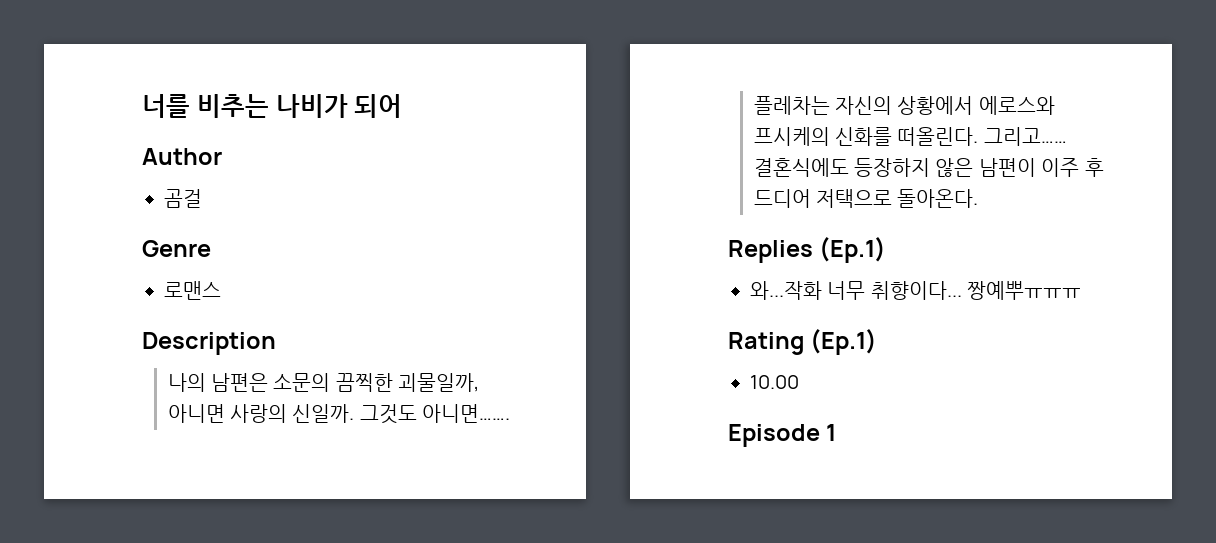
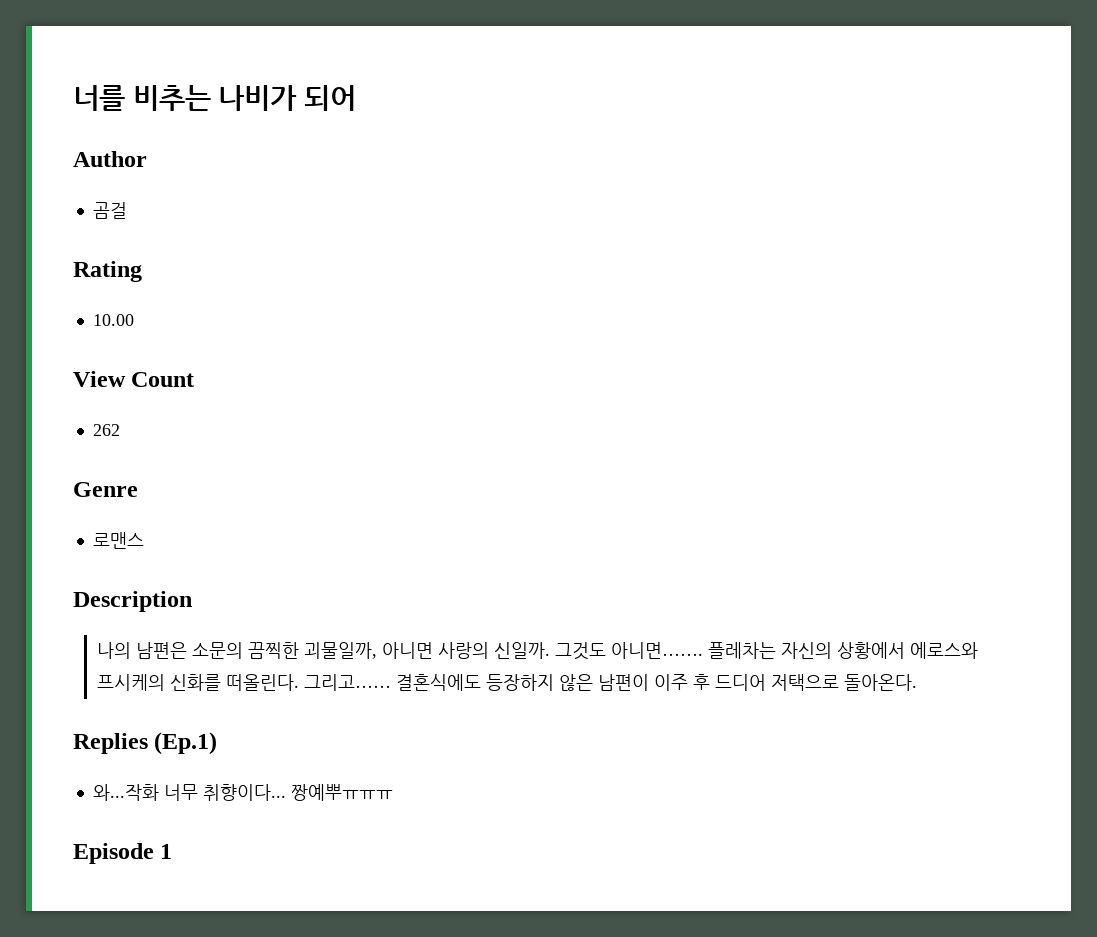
+ Rating
+ 10.00
+ View Count
+ 262
- Rating (Ep.1)
- 10.00

